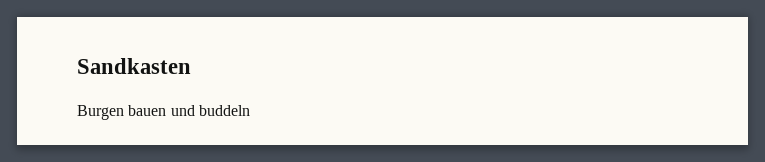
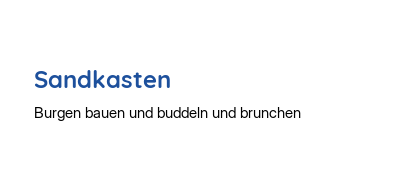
- Burgen bauen und buddeln
+ Burgen bauen und buddeln und brunchen

